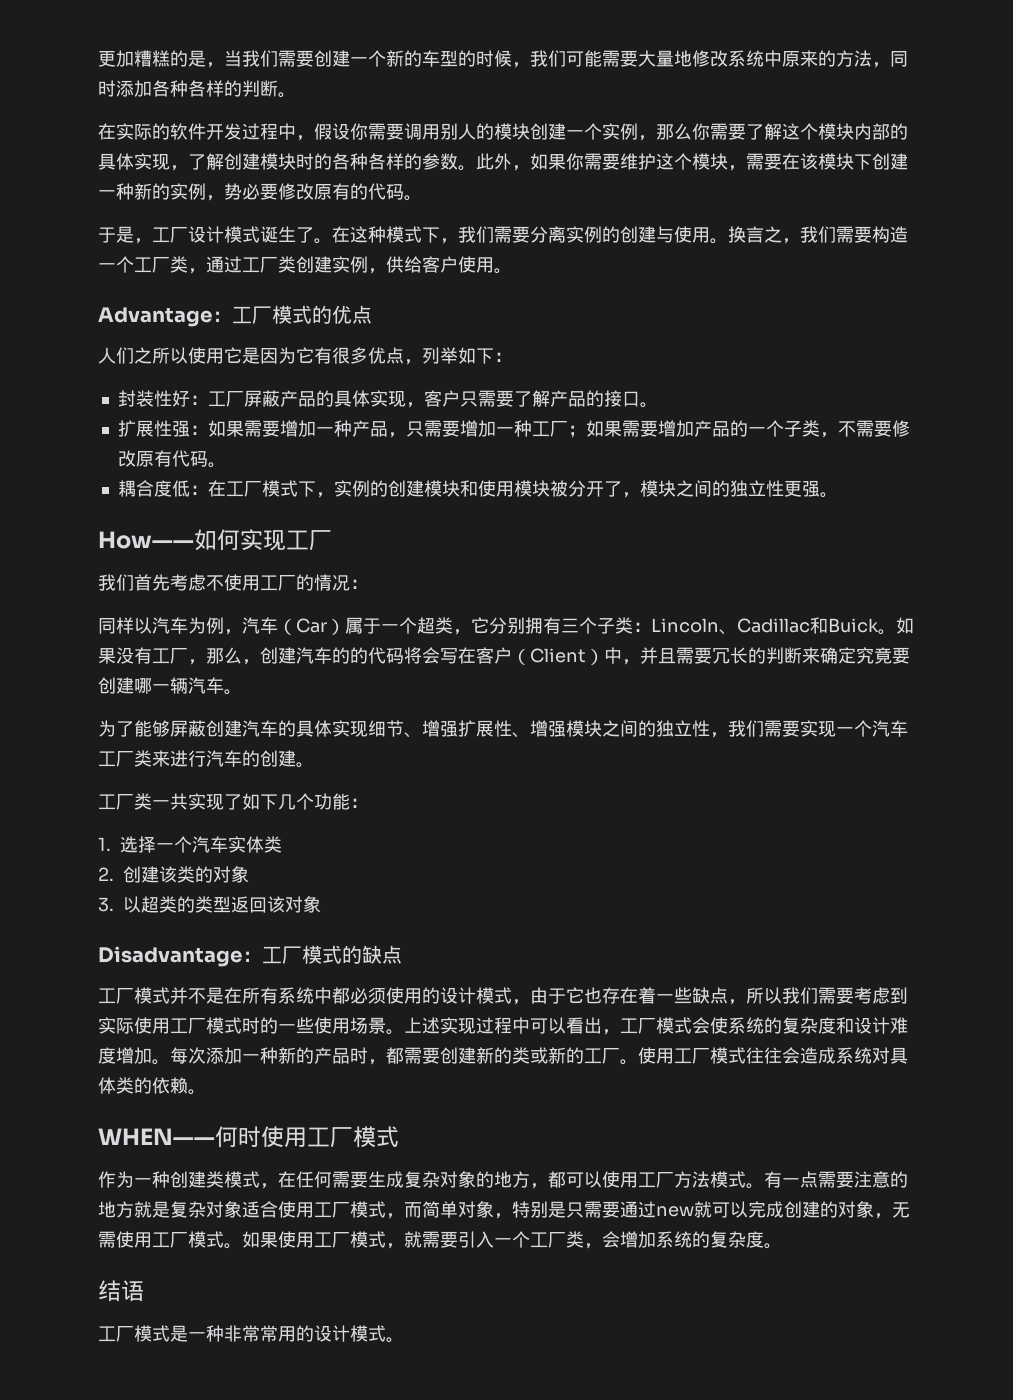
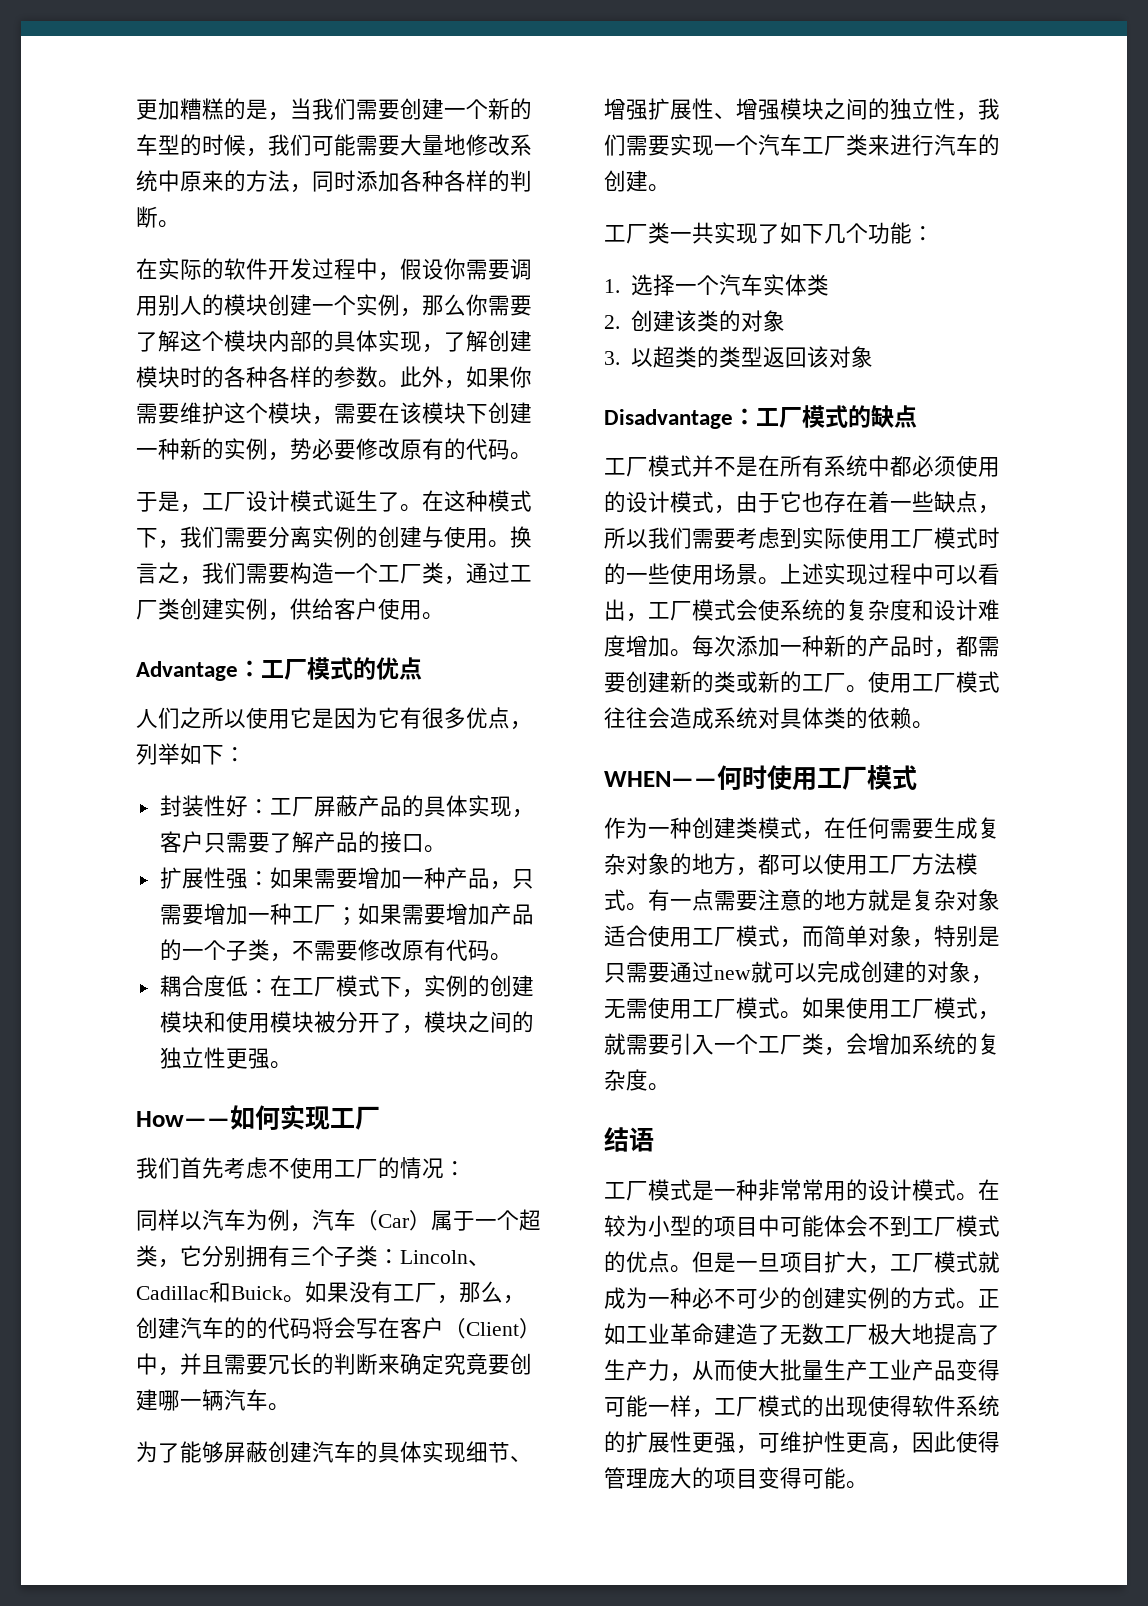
+ 在较为小型的项目中可能体会不到工厂模式的优点。但是一旦项目扩大，工厂模式就成为一种必不可少的创建实例的方式。正如工业革命建造了无数工厂极大地提高了生产力，从而使大批量生产工业产品变得可能一样，工厂模式的出现使得软件系统的扩展性更强，可维护性更高，因此使得管理庞大的项目变得可能。

